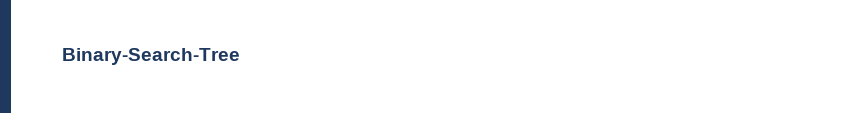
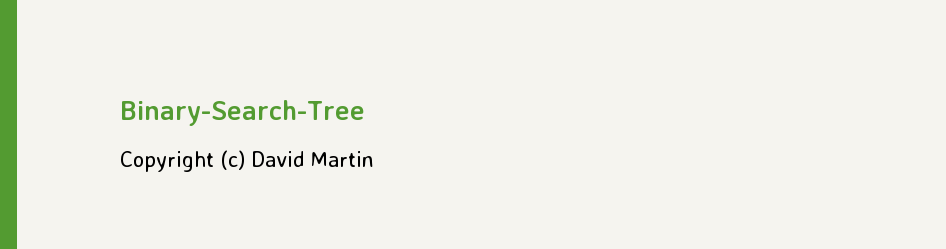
+ Copyright (c) David Martin

